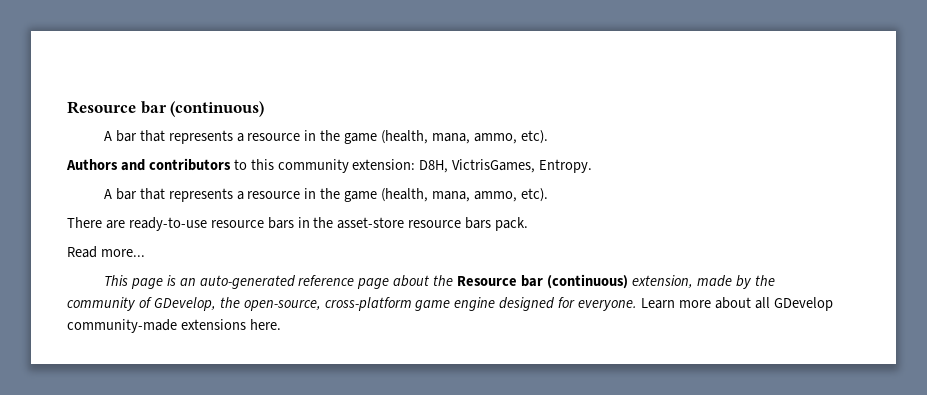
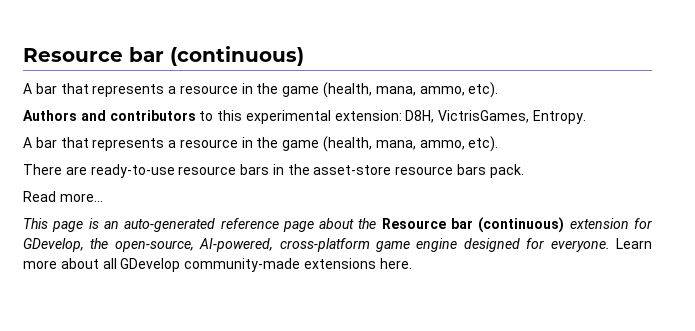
- Authors and contributors to this community extension: D8H, VictrisGames, Entropy.
+ Authors and contributors to this experimental extension: D8H, VictrisGames, Entropy.
- This page is an auto-generated reference page about the Resource bar (continuous) extension, made by the community of GDevelop, the open-source, cross-platform game engine designed for everyone.
+ This page is an auto-generated reference page about the Resource bar (continuous) extension for GDevelop, the open-source, AI-powered, cross-platform game engine designed for everyone.

